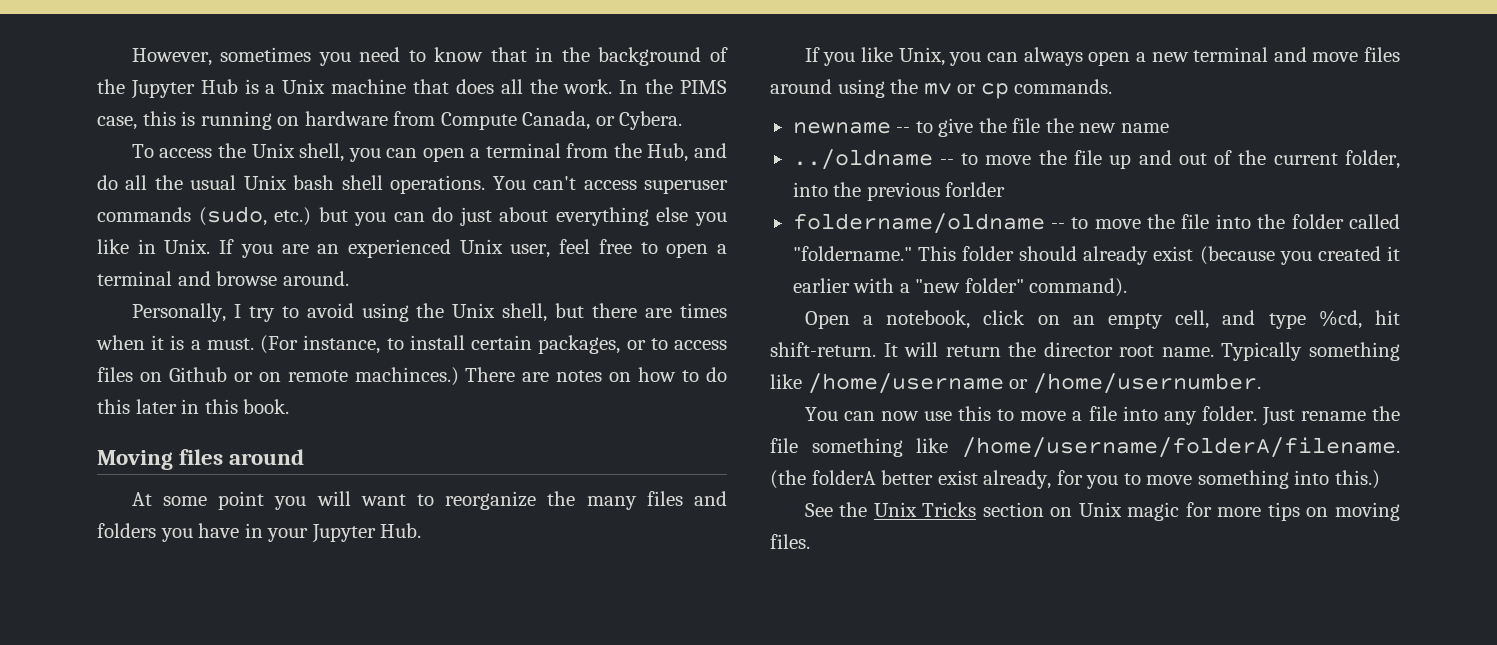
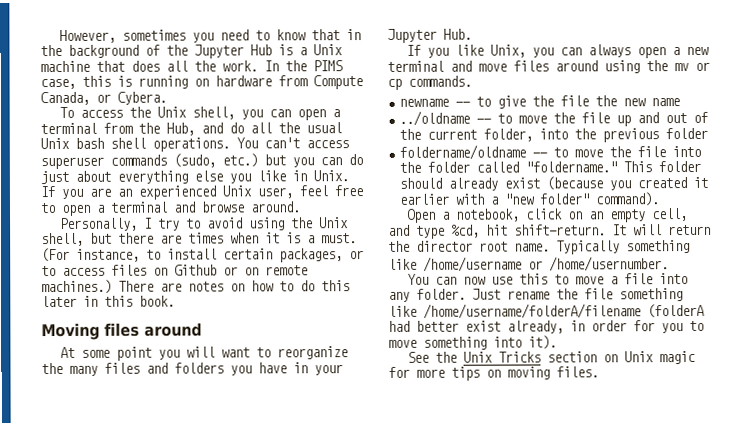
- (For instance, to install certain packages, or to access files on Github or on remote machinces.)
+ (For instance, to install certain packages, or to access files on Github or on remote machines.)
- ../oldname -- to move the file up and out of the current folder, into the previous forlder
+ ../oldname -- to move the file up and out of the current folder, into the previous folder
- Just rename the file something like /home/username/folderA/filename. (the folderA better exist already, for you to move something into this.)
+ Just rename the file something like /home/username/folderA/filename (folderA had better exist already, in order for you to move something into it).

